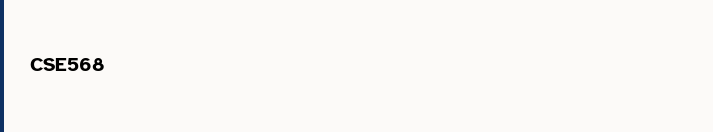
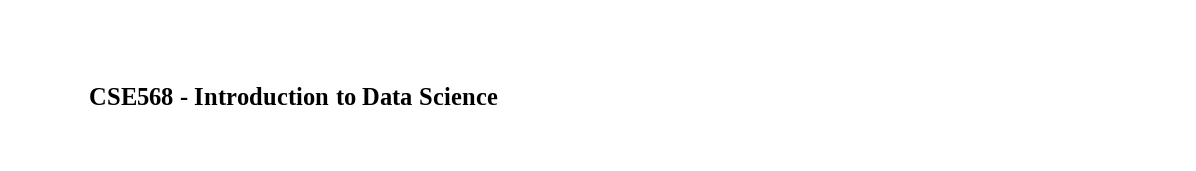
- CSE568
+ CSE568 - Introduction to Data Science

